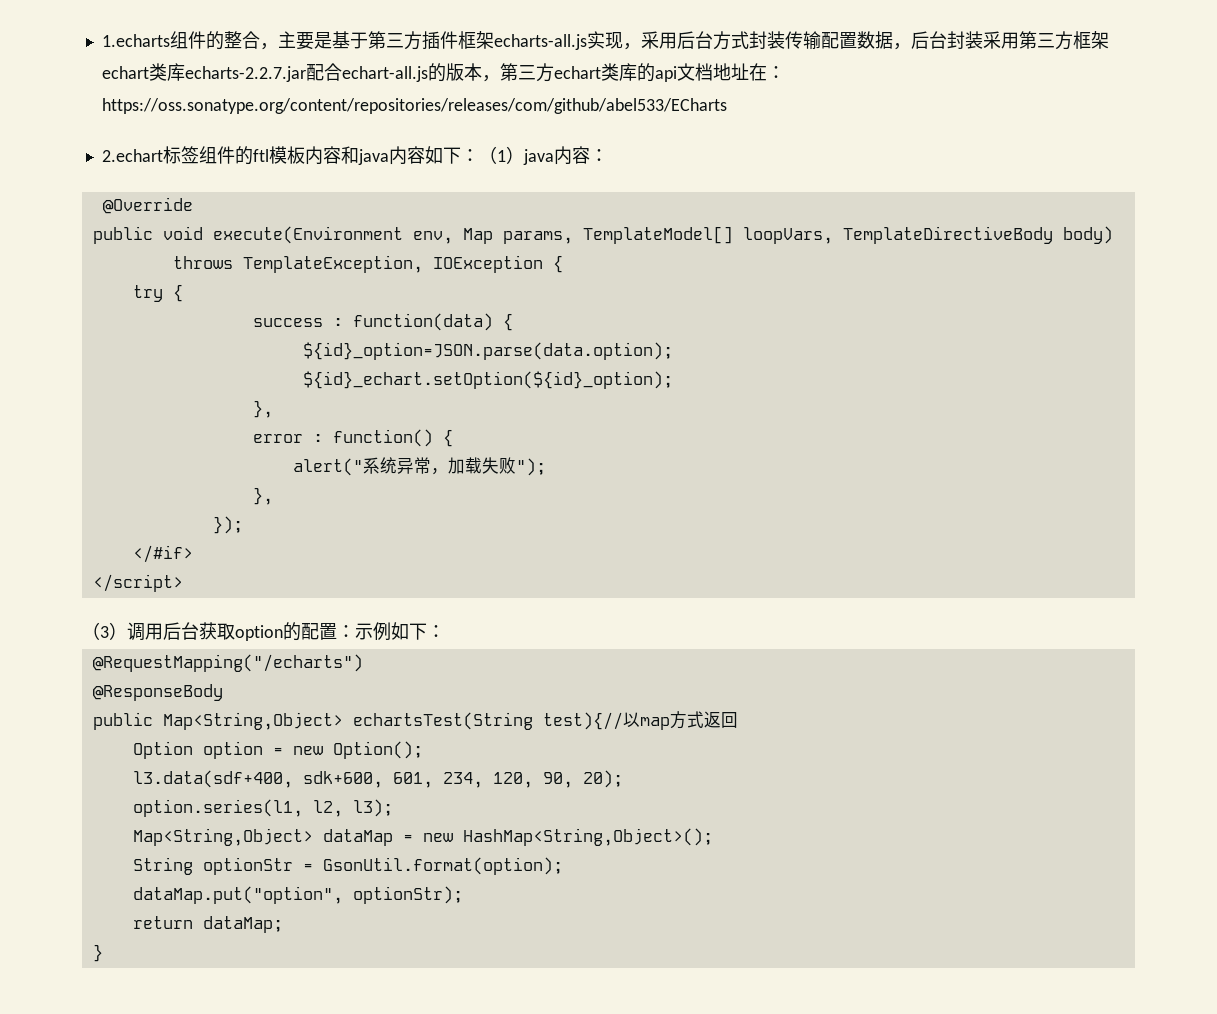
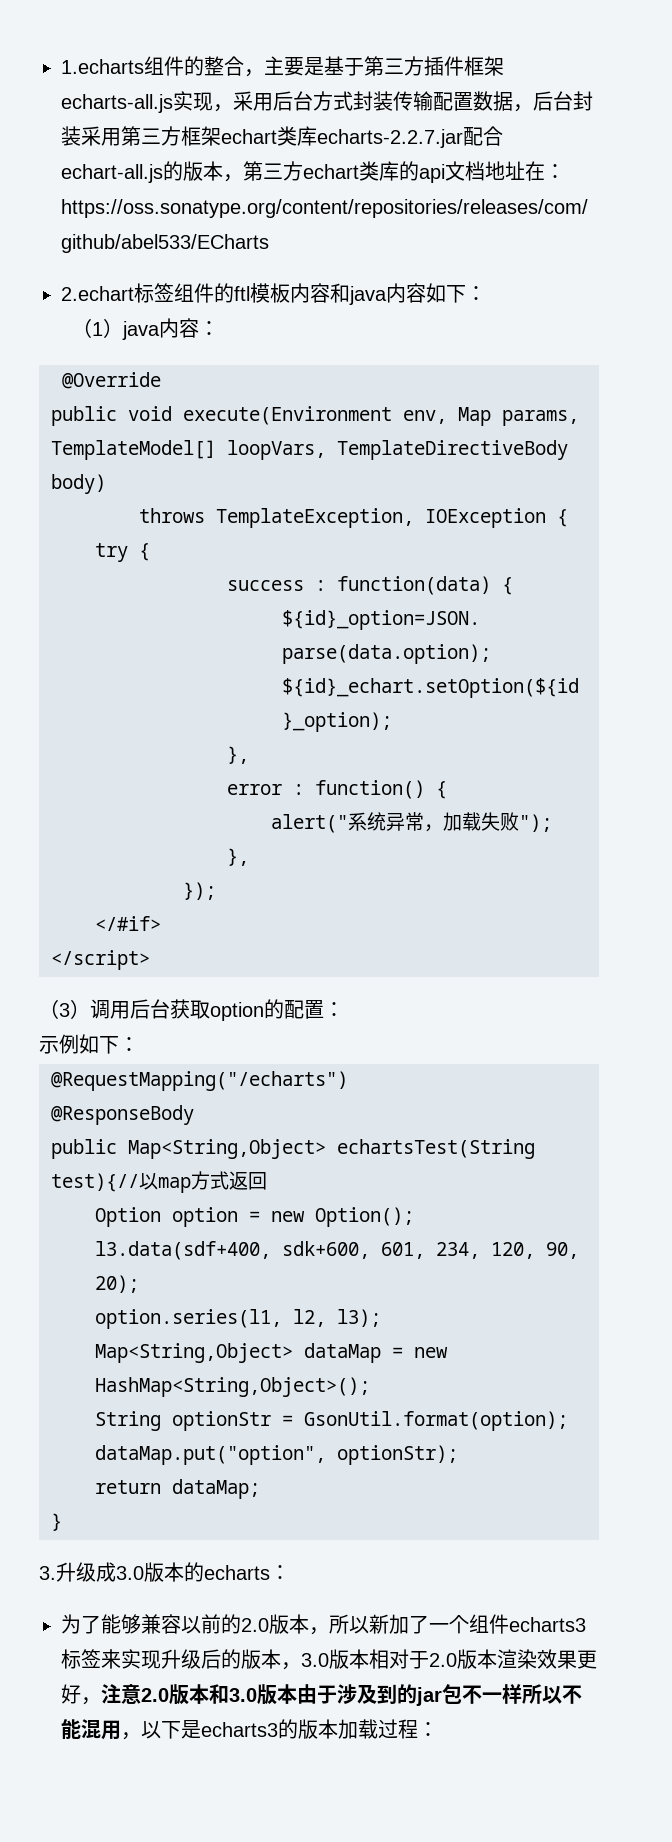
- 2.echart标签组件的ftl模板内容和java内容如下：（1）java内容：
+ 2.echart标签组件的ftl模板内容和java内容如下：
+ （1）java内容：
- （3）调用后台获取option的配置：示例如下：
+ （3）调用后台获取option的配置：
+ 示例如下：
+ 3.升级成3.0版本的echarts：
+ 为了能够兼容以前的2.0版本，所以新加了一个组件echarts3标签来实现升级后的版本，3.0版本相对于2.0版本渲染效果更好，注意2.0版本和3.0版本由于涉及到的jar包不一样所以不能混用，以下是echarts3的版本加载过程：

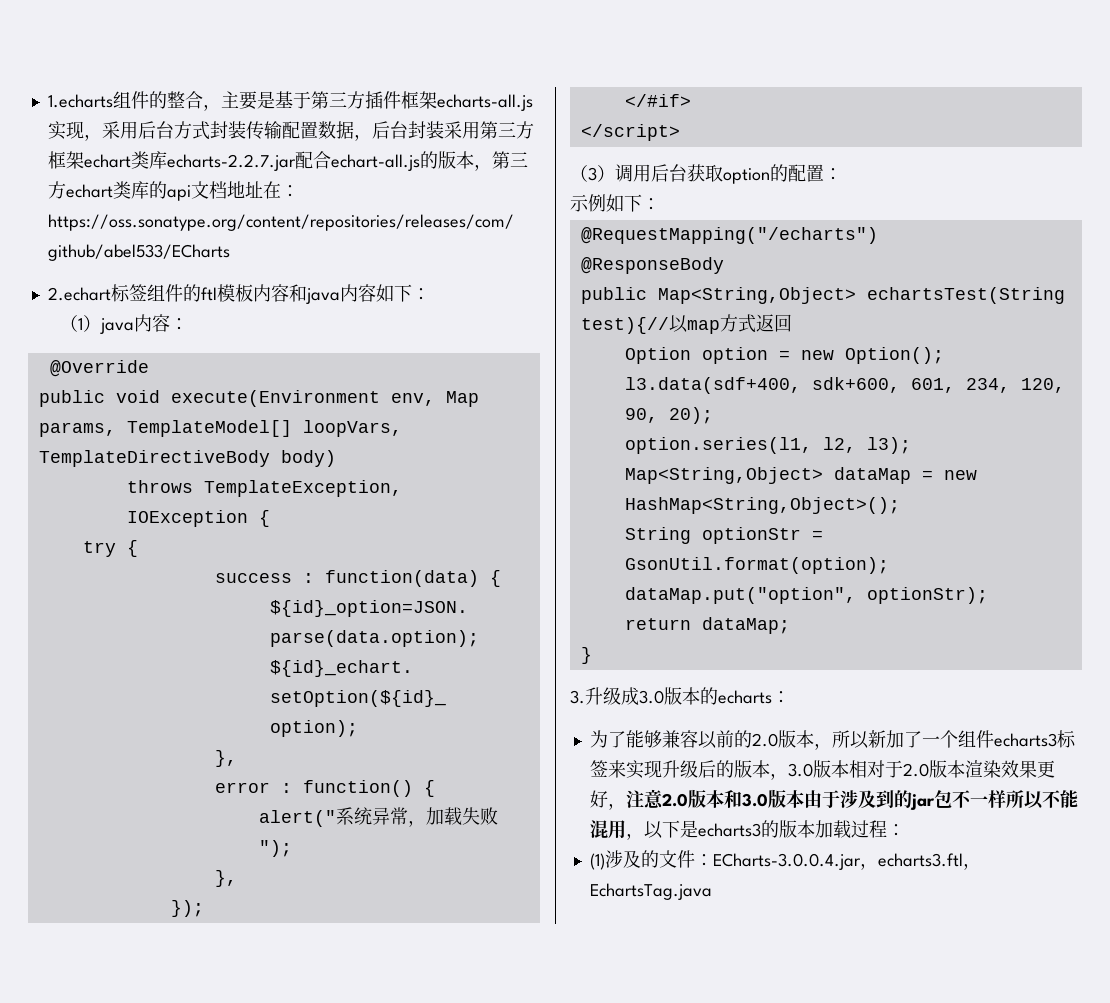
+ (1)涉及的文件：ECharts-3.0.0.4.jar，echarts3.ftl，EchartsTag.java

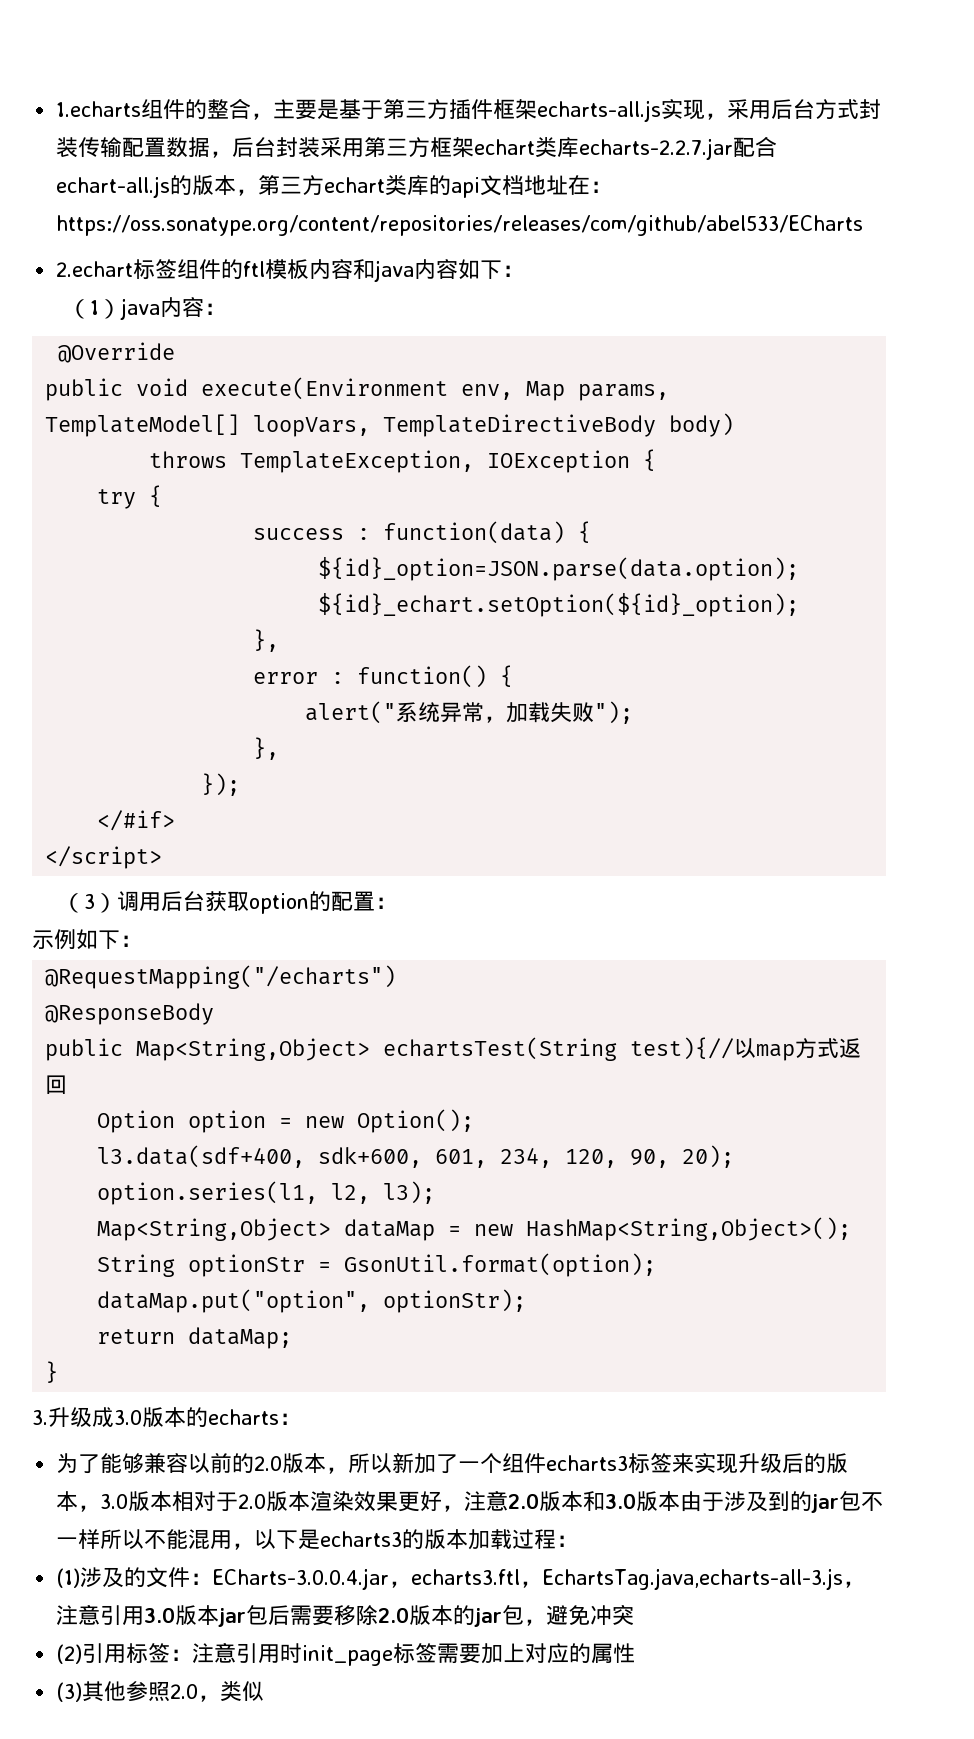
- (1)涉及的文件：ECharts-3.0.0.4.jar，echarts3.ftl，EchartsTag.java
+ (1)涉及的文件：ECharts-3.0.0.4.jar，echarts3.ftl，EchartsTag.java,echarts-all-3.js，注意引用3.0版本jar包后需要移除2.0版本的jar包，避免冲突
+ (2)引用标签：注意引用时init_page标签需要加上对应的属性
+ (3)其他参照2.0，类似

